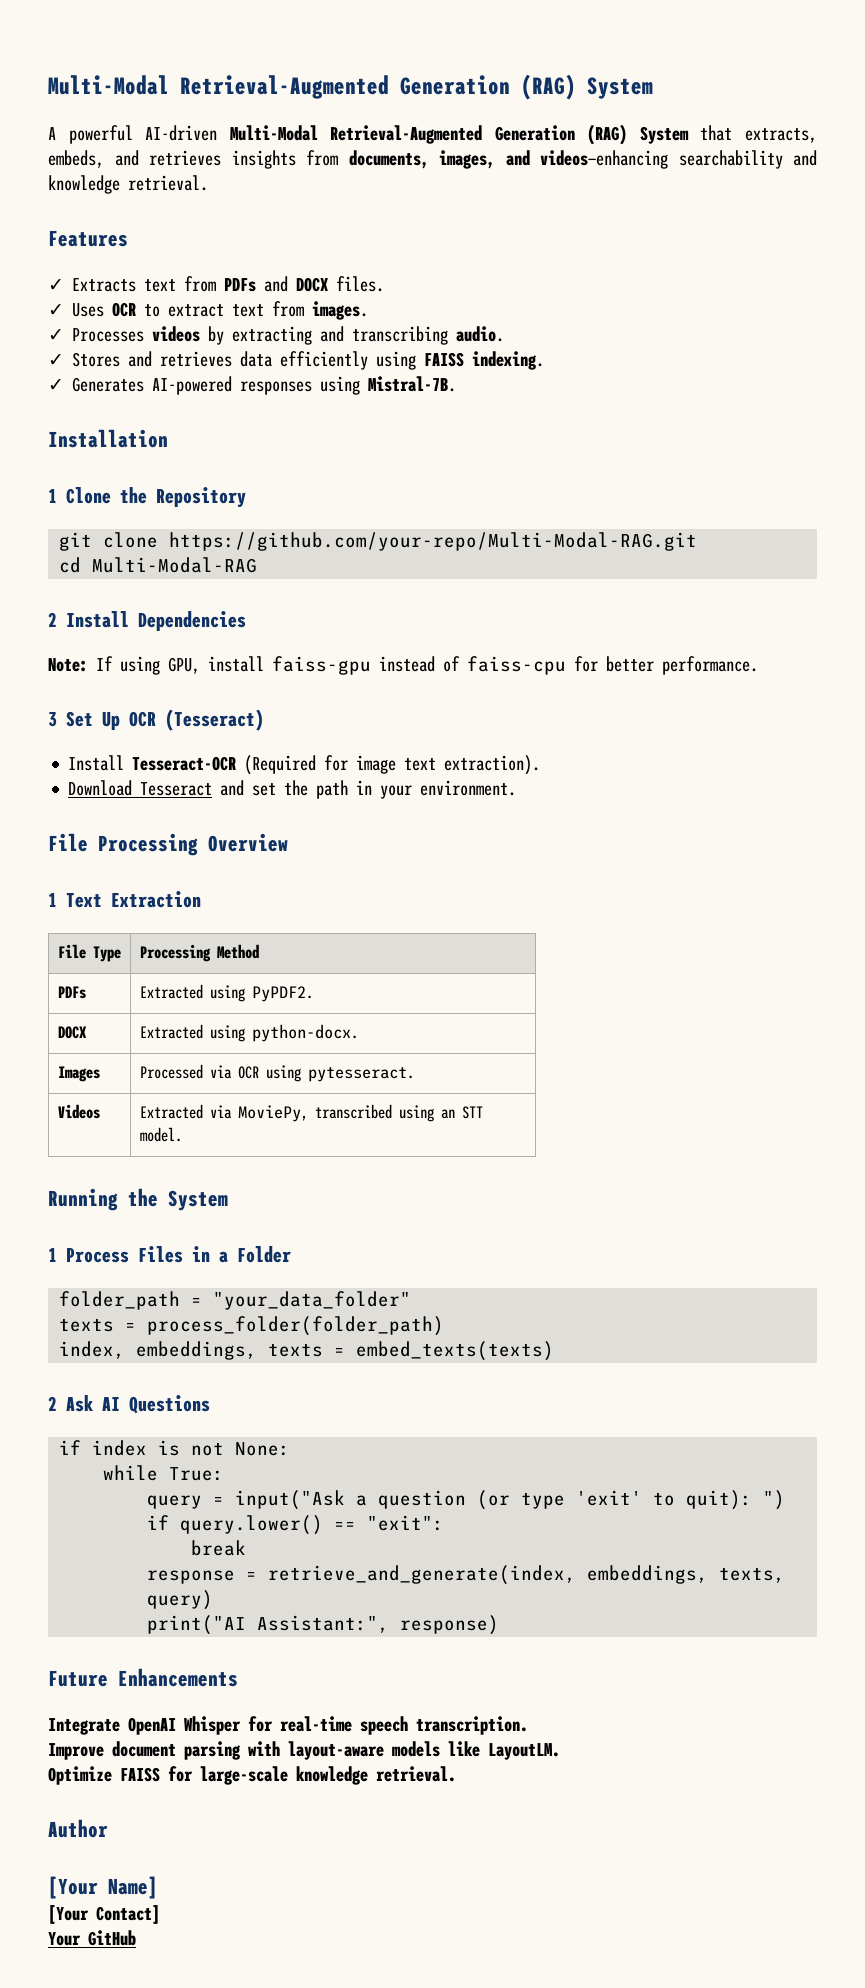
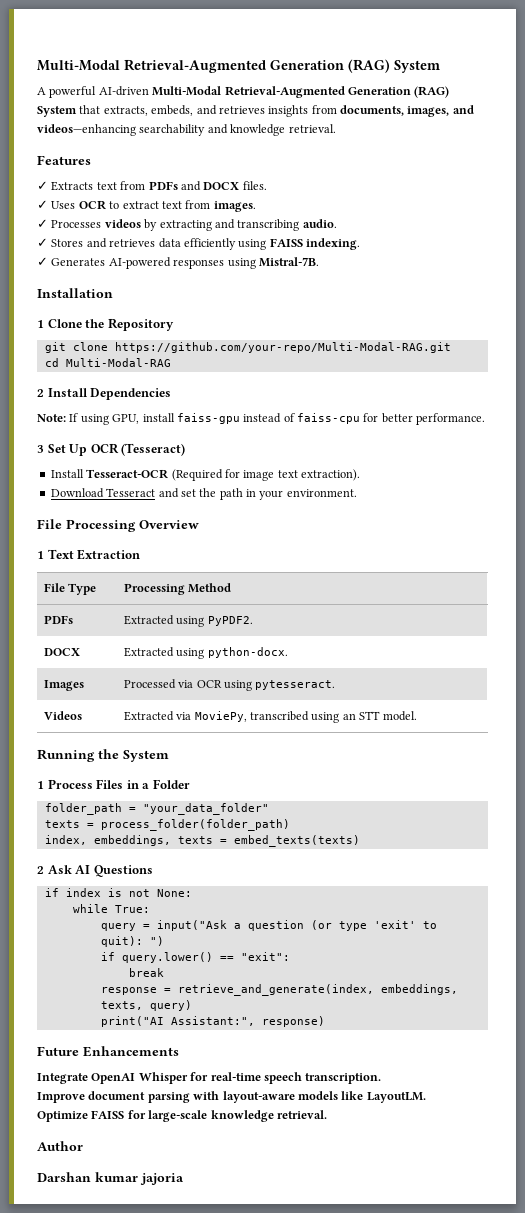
- [Your Name]
- [Your Contact]
- Your GitHub
+ Darshan kumar jajoria

